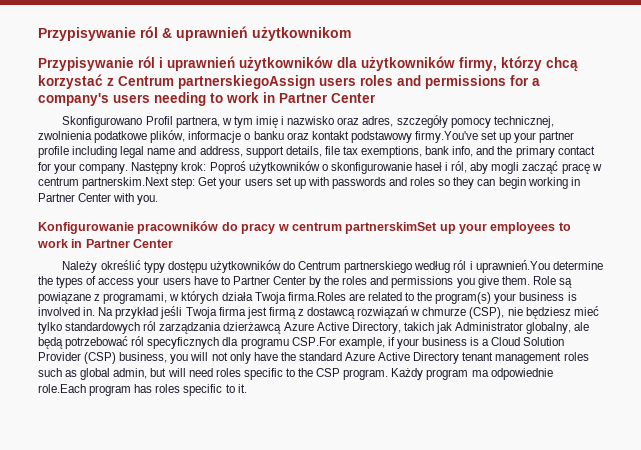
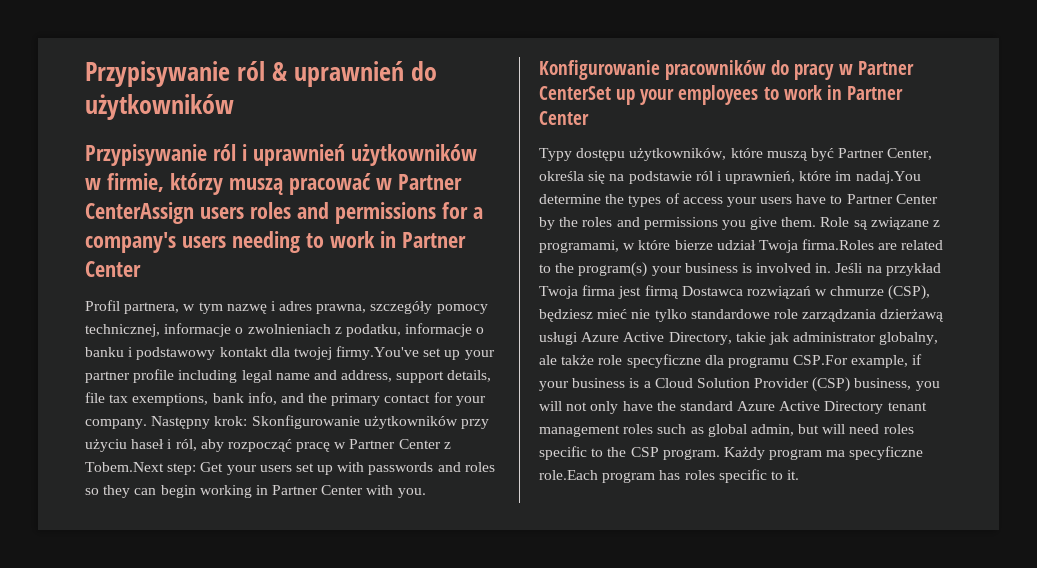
- Przypisywanie ról & uprawnień użytkownikom
+ Przypisywanie ról & uprawnień do użytkowników
- Przypisywanie ról i uprawnień użytkowników dla użytkowników firmy, którzy chcą korzystać z Centrum partnerskiegoAssign users roles and permissions for a company's users needing to work in Partner Center
+ Przypisywanie ról i uprawnień użytkowników w firmie, którzy muszą pracować w Partner CenterAssign users roles and permissions for a company's users needing to work in Partner Center
- Skonfigurowano Profil partnera, w tym imię i nazwisko oraz adres, szczegóły pomocy technicznej, zwolnienia podatkowe plików, informacje o banku oraz kontakt podstawowy firmy.You've set up your partner profile including legal name and address, support details, file tax exemptions, bank info, and the primary contact for your company.
+ Profil partnera, w tym nazwę i adres prawna, szczegóły pomocy technicznej, informacje o zwolnieniach z podatku, informacje o banku i podstawowy kontakt dla twojej firmy.You've set up your partner profile including legal name and address, support details, file tax exemptions, bank info, and the primary contact for your company.
- Następny krok: Poproś użytkowników o skonfigurowanie haseł i ról, aby mogli zacząć pracę w centrum partnerskim.Next step: Get your users set up with passwords and roles so they can begin working in Partner Center with you.
+ Następny krok: Skonfigurowanie użytkowników przy użyciu haseł i ról, aby rozpocząć pracę w Partner Center z Tobem.Next step: Get your users set up with passwords and roles so they can begin working in Partner Center with you.
- Konfigurowanie pracowników do pracy w centrum partnerskimSet up your employees to work in Partner Center
+ Konfigurowanie pracowników do pracy w Partner CenterSet up your employees to work in Partner Center
- Należy określić typy dostępu użytkowników do Centrum partnerskiego według ról i uprawnień.You determine the types of access your users have to Partner Center by the roles and permissions you give them.
+ Typy dostępu użytkowników, które muszą być Partner Center, określa się na podstawie ról i uprawnień, które im nadaj.You determine the types of access your users have to Partner Center by the roles and permissions you give them.
- Role są powiązane z programami, w których działa Twoja firma.Roles are related to the program(s) your business is involved in.
+ Role są związane z programami, w które bierze udział Twoja firma.Roles are related to the program(s) your business is involved in.
- Na przykład jeśli Twoja firma jest firmą z dostawcą rozwiązań w chmurze (CSP), nie będziesz mieć tylko standardowych ról zarządzania dzierżawcą Azure Active Directory, takich jak Administrator globalny, ale będą potrzebować ról specyficznych dla programu CSP.For example, if your business is a Cloud Solution Provider (CSP) business, you will not only have the standard Azure Active Directory tenant management roles such as global admin, but will need roles specific to the CSP program.
+ Jeśli na przykład Twoja firma jest firmą Dostawca rozwiązań w chmurze (CSP), będziesz mieć nie tylko standardowe role zarządzania dzierżawą usługi Azure Active Directory, takie jak administrator globalny, ale także role specyficzne dla programu CSP.For example, if your business is a Cloud Solution Provider (CSP) business, you will not only have the standard Azure Active Directory tenant management roles such as global admin, but will need roles specific to the CSP program.
- Każdy program ma odpowiednie role.Each program has roles specific to it.
+ Każdy program ma specyficzne role.Each program has roles specific to it.

